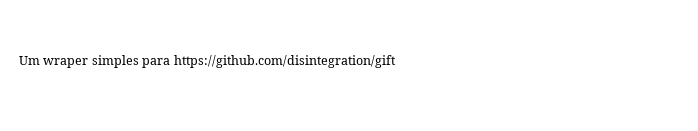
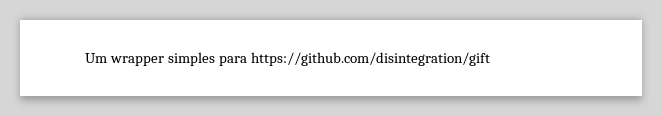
- Um wraper simples para https://github.com/disintegration/gift
+ Um wrapper simples para https://github.com/disintegration/gift

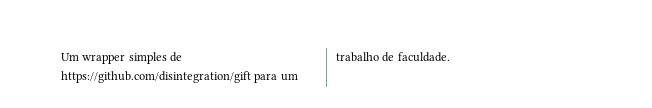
- Um wrapper simples para https://github.com/disintegration/gift
+ Um wrapper simples de https://github.com/disintegration/gift para um trabalho de faculdade.

